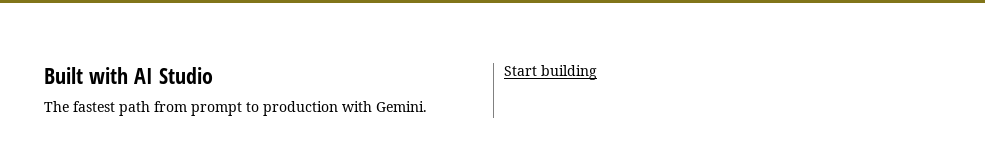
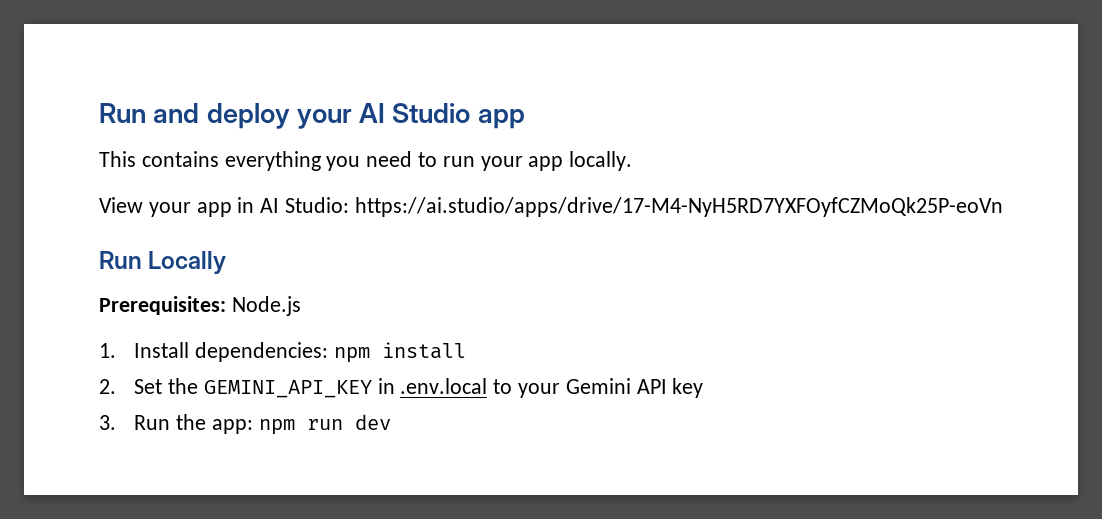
- Built with AI Studio
- The fastest path from prompt to production with Gemini.
- Start building
+ Run and deploy your AI Studio app
+ This contains everything you need to run your app locally.
+ View your app in AI Studio: https://ai.studio/apps/drive/17-M4-NyH5RD7YXFOyfCZMoQk25P-eoVn
+ Run Locally
+ Prerequisites: Node.js
+ 1. Install dependencies: npm install
+ 2. Set the GEMINI_API_KEY in .env.local to your Gemini API key
+ 3. Run the app: npm run dev

